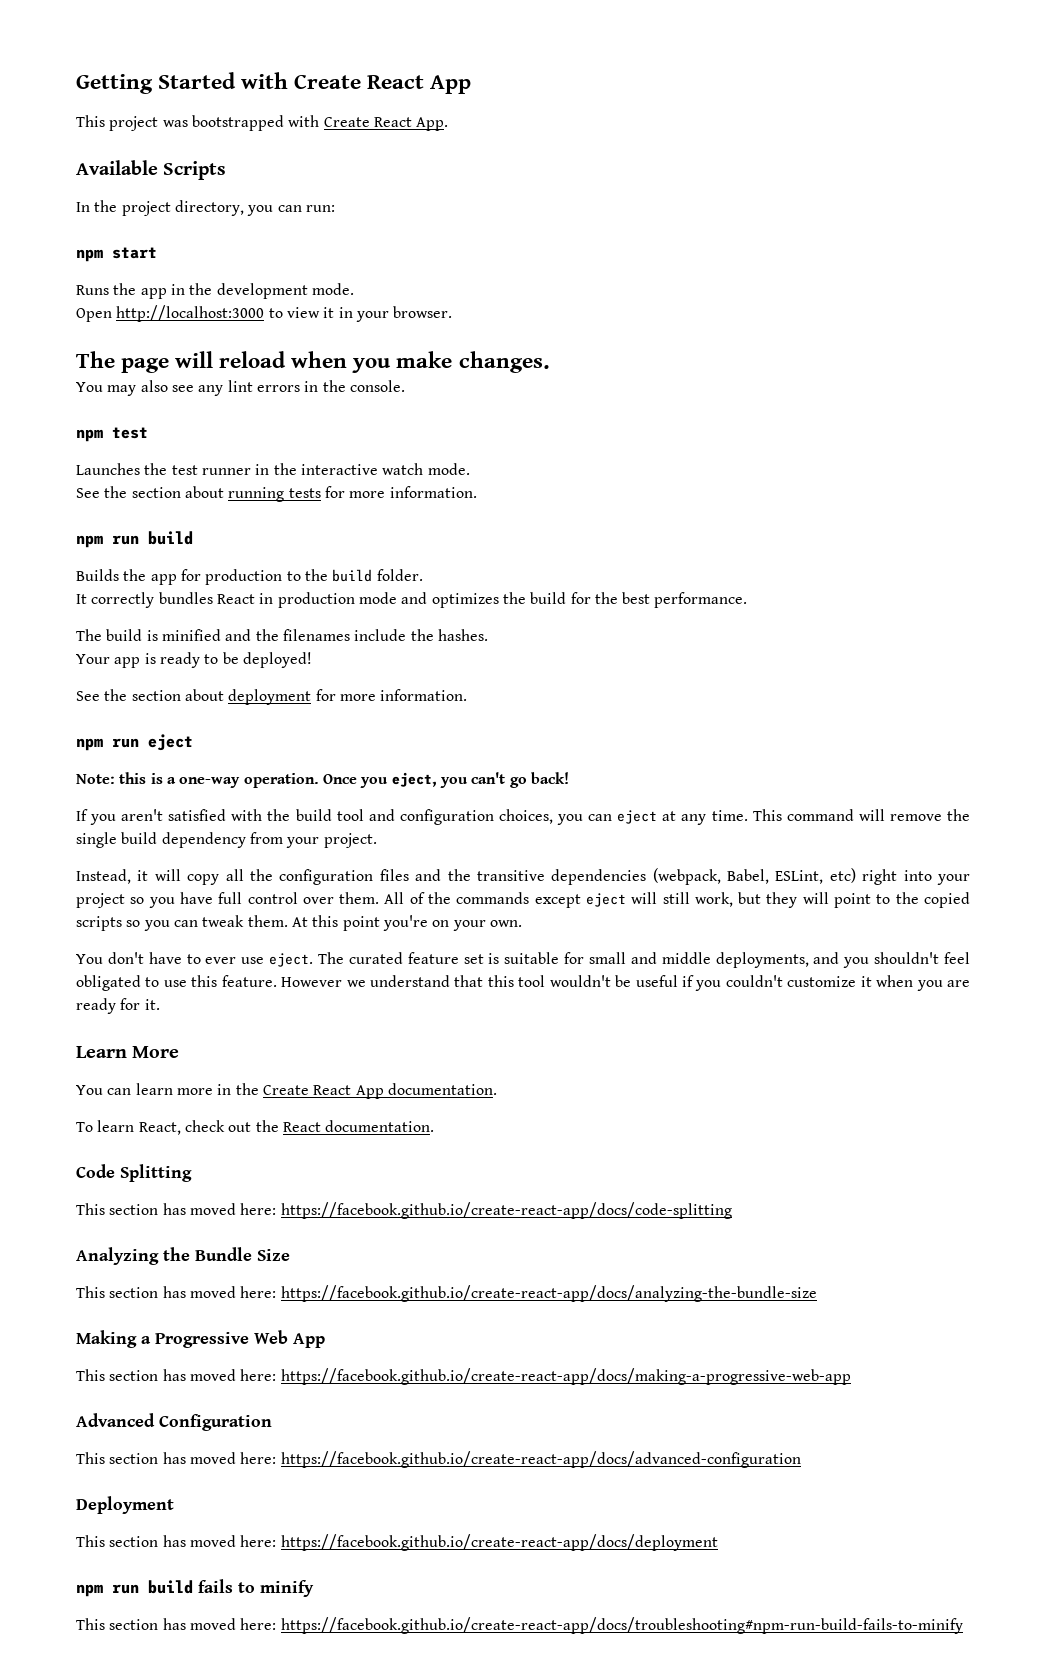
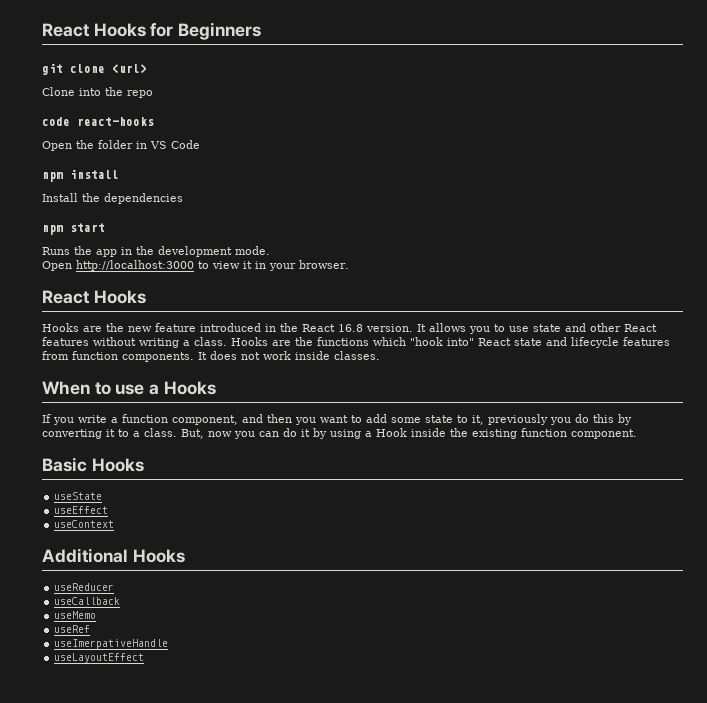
- Getting Started with Create React App
- This project was bootstrapped with Create React App.
- Available Scripts
- In the project directory, you can run:
+ React Hooks for Beginners
+ git clone <url>
+ Clone into the repo
+ code react-hooks
+ Open the folder in VS Code
+ npm install
+ Install the dependencies
  Open http://localhost:3000 to view it in your browser.
- The page will reload when you make changes.
- You may also see any lint errors in the console.
- npm test
- Launches the test runner in the interactive watch mode.
- See the section about running tests for more information.
- npm run build
- Builds the app for production to the build folder.
- It correctly bundles React in production mode and optimizes the build for the best performance.
- The build is minified and the filenames include the hashes.
- Your app is ready to be deployed!
- See the section about deployment for more information.
- npm run eject
- Note: this is a one-way operation. Once you eject, you can't go back!
- If you aren't satisfied with the build tool and configuration choices, you can eject at any time. This command will remove the single build dependency from your project.
- Instead, it will copy all the configuration files and the transitive dependencies (webpack, Babel, ESLint, etc) right into your project so you have full control over them. All of the commands except eject will still work, but they will point to the copied scripts so you can tweak them. At this point you're on your own.
- You don't have to ever use eject. The curated feature set is suitable for small and middle deployments, and you shouldn't feel obligated to use this feature. However we understand that this tool wouldn't be useful if you couldn't customize it when you are ready for it.
- Learn More
- You can learn more in the Create React App documentation.
- To learn React, check out the React documentation.
- Code Splitting
- This section has moved here: https://facebook.github.io/create-react-app/docs/code-splitting
- Analyzing the Bundle Size
- This section has moved here: https://facebook.github.io/create-react-app/docs/analyzing-the-bundle-size
- Making a Progressive Web App
- This section has moved here: https://facebook.github.io/create-react-app/docs/making-a-progressive-web-app
- Advanced Configuration
- This section has moved here: https://facebook.github.io/create-react-app/docs/advanced-configuration
- Deployment
- This section has moved here: https://facebook.github.io/create-react-app/docs/deployment
- npm run build fails to minify
- This section has moved here: https://facebook.github.io/create-react-app/docs/troubleshooting#npm-run-build-fails-to-minify
+ React Hooks
+ Hooks are the new feature introduced in the React 16.8 version. It allows you to use state and other React features without writing a class. Hooks are the functions which "hook into" React state and lifecycle features from function components. It does not work inside classes.
+ When to use a Hooks
+ If you write a function component, and then you want to add some state to it, previously you do this by converting it to a class. But, now you can do it by using a Hook inside the existing function component.
+ Basic Hooks
+ useState
+ useEffect
+ useContext
+ Additional Hooks
+ useReducer
+ useCallback
+ useMemo
+ useRef
+ useImerpativeHandle
+ useLayoutEffect

